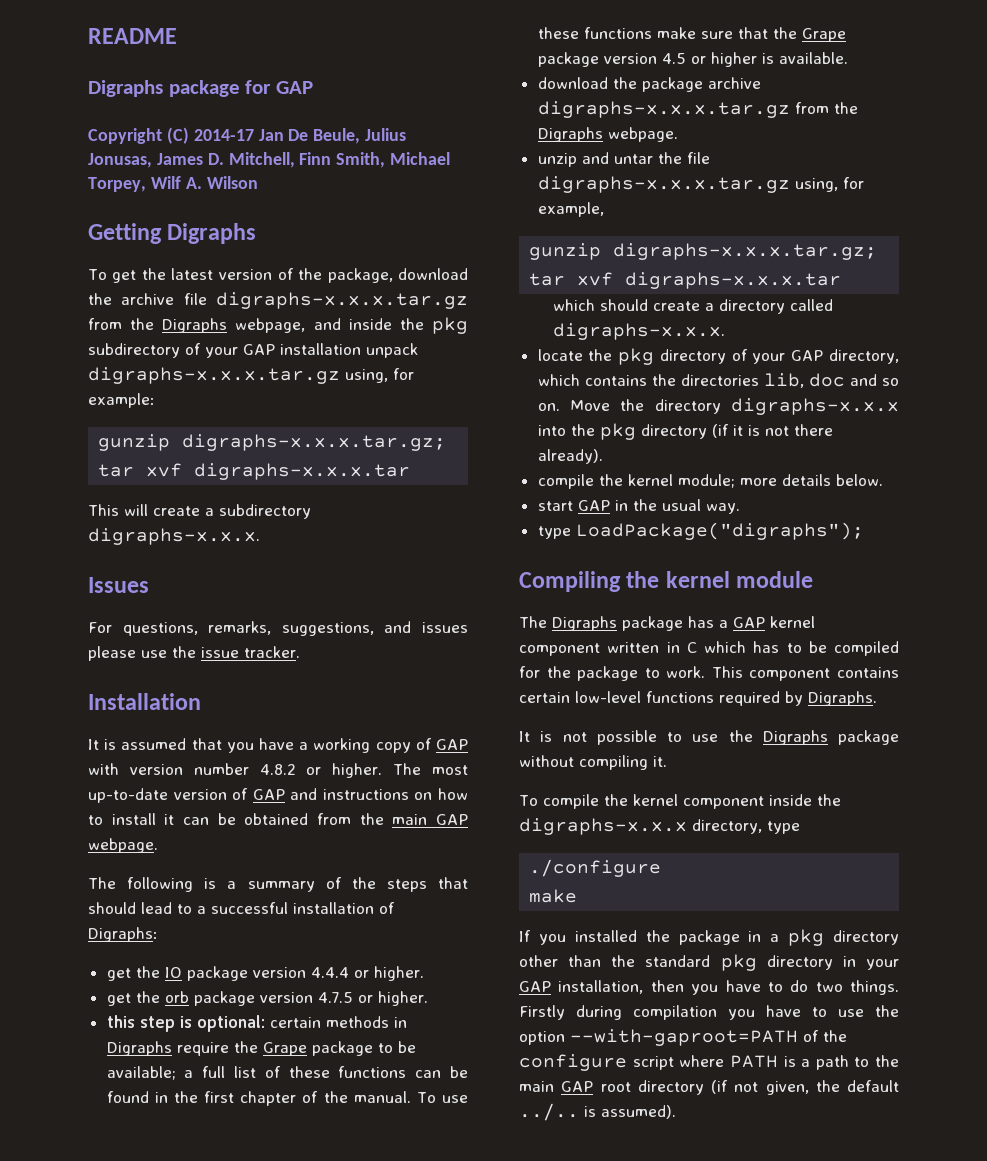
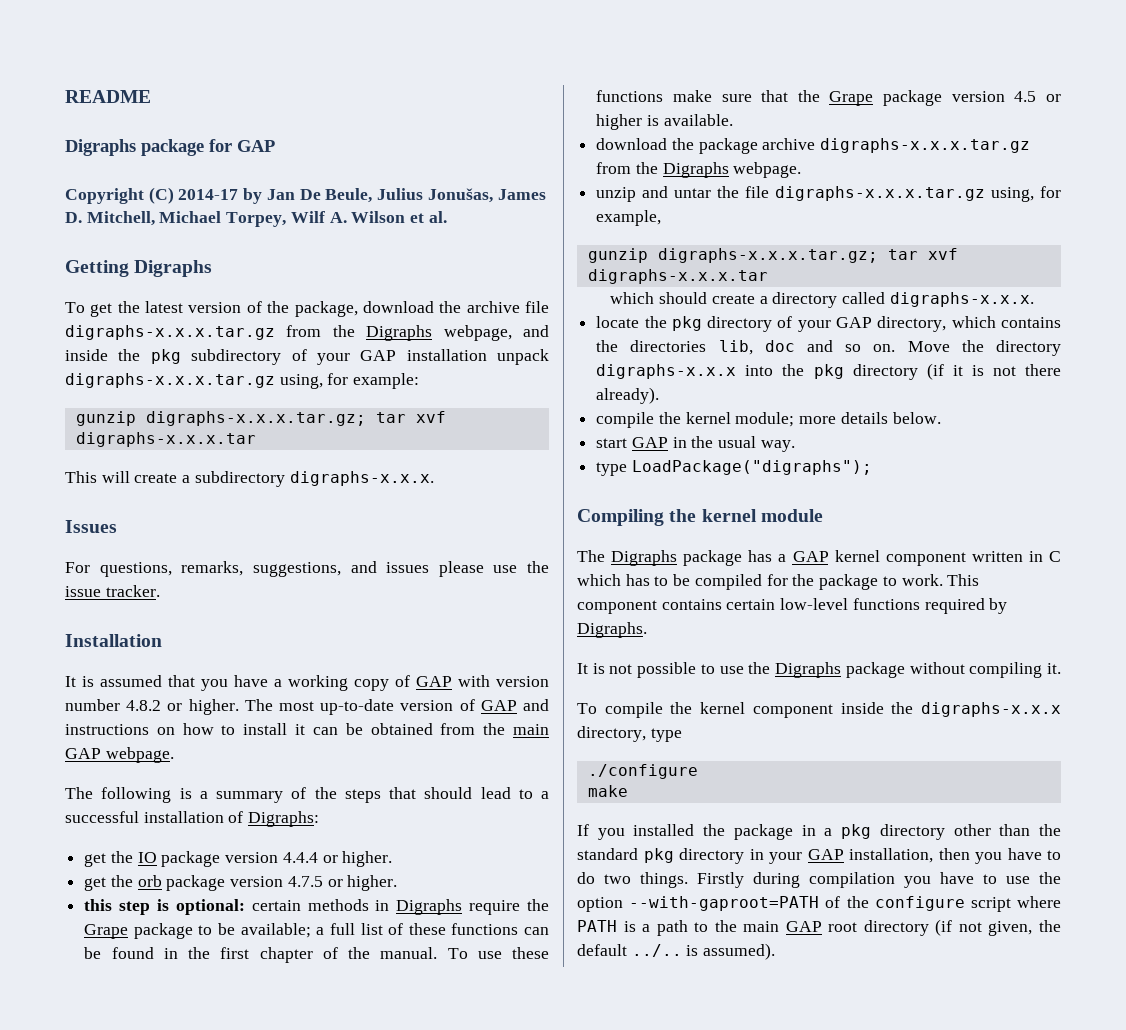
- Copyright (C) 2014-17 Jan De Beule, Julius Jonusas, James D. Mitchell, Finn Smith, Michael Torpey, Wilf A. Wilson
+ Copyright (C) 2014-17 by Jan De Beule, Julius Jonušas, James D. Mitchell, Michael Torpey, Wilf A. Wilson et al.

